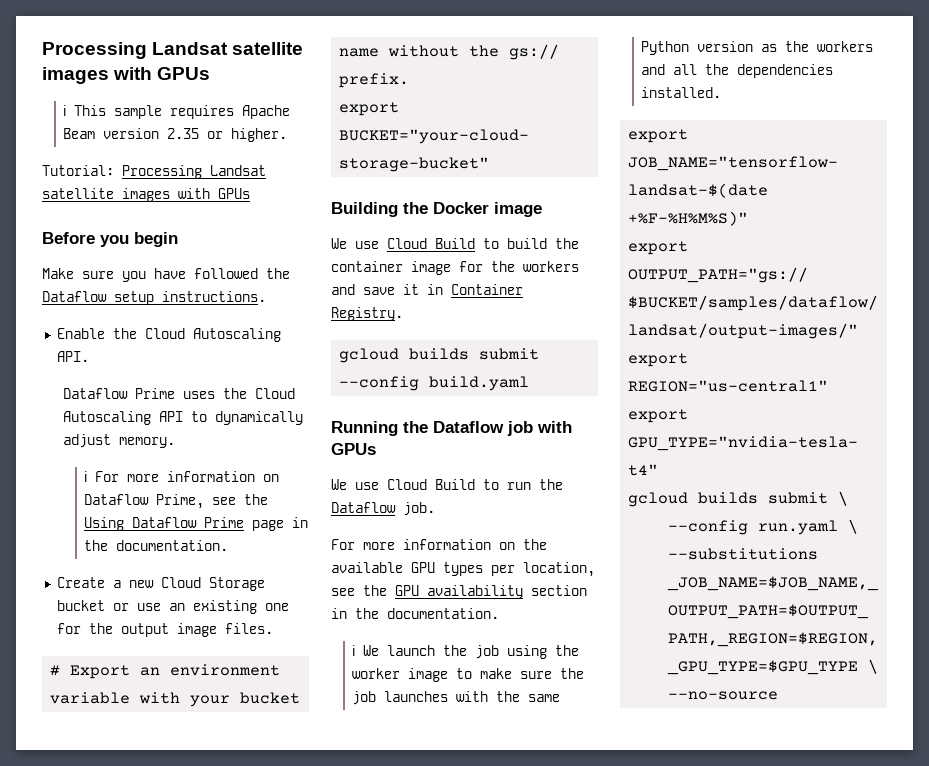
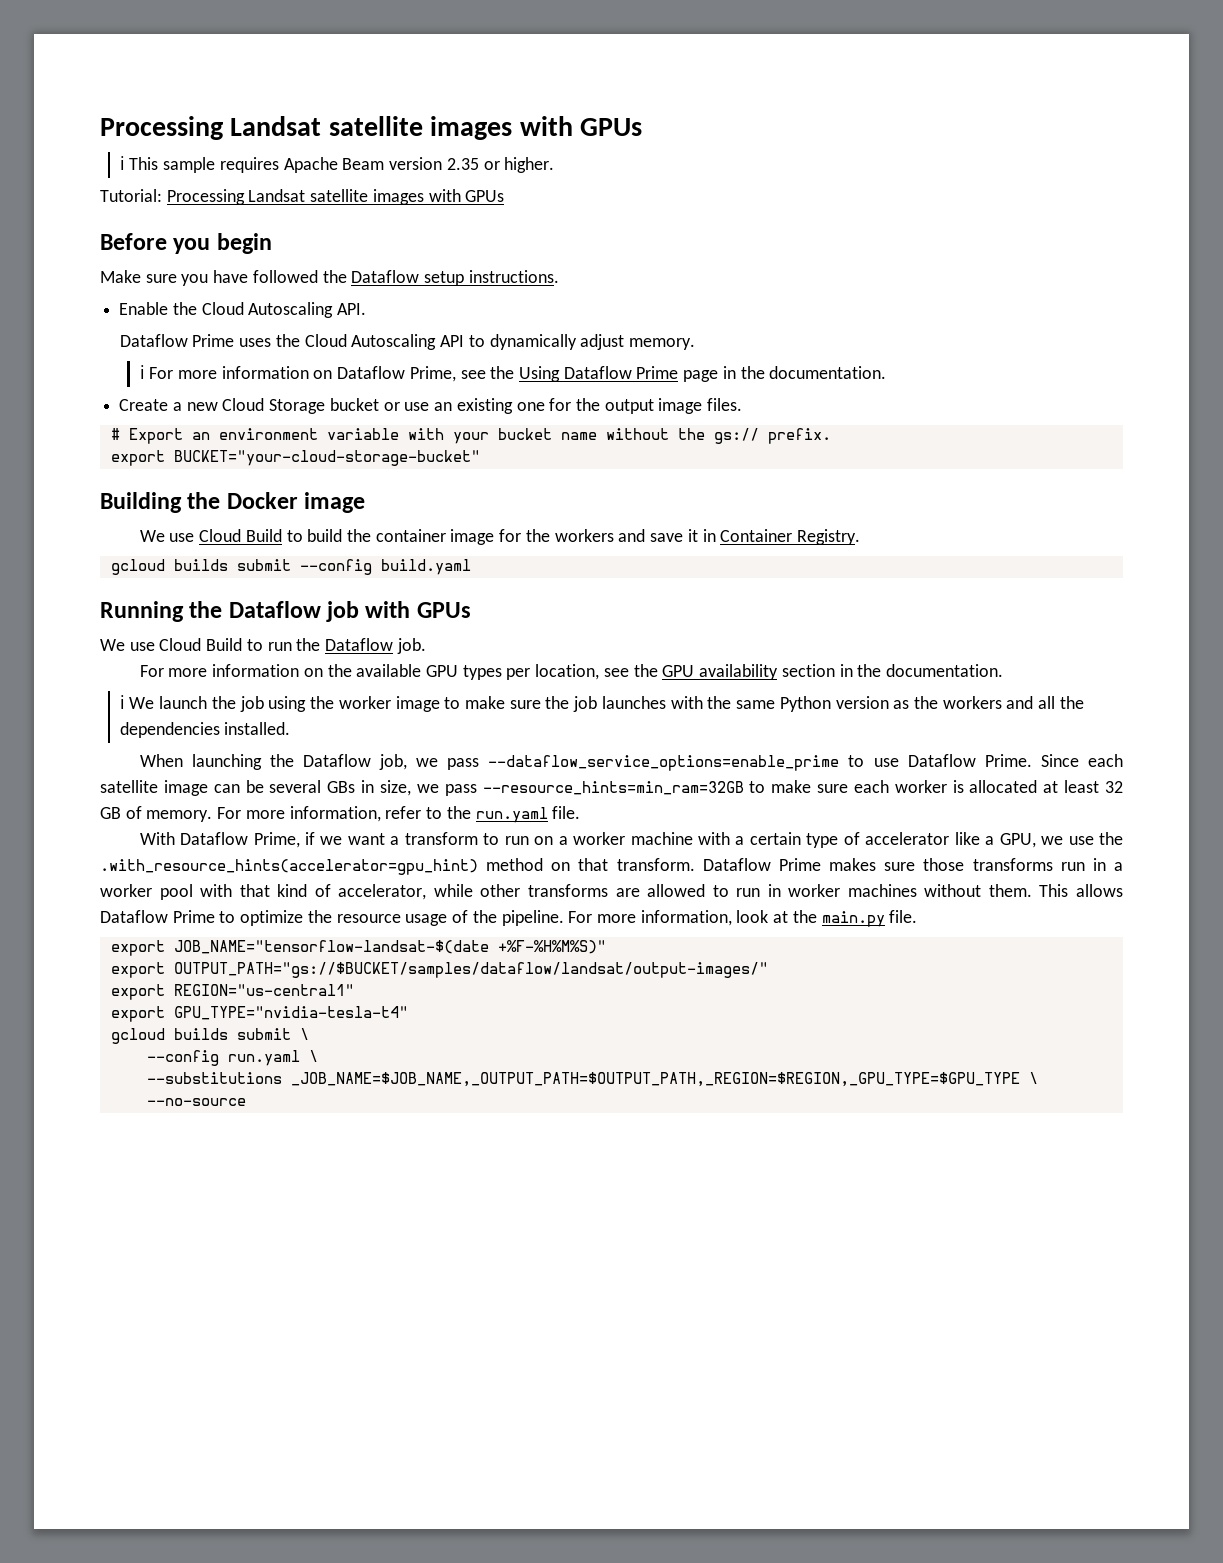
+ When launching the Dataflow job, we pass --dataflow_service_options=enable_prime to use Dataflow Prime. Since each satellite image can be several GBs in size, we pass --resource_hints=min_ram=32GB to make sure each worker is allocated at least 32 GB of memory. For more information, refer to the run.yaml file.
+ With Dataflow Prime, if we want a transform to run on a worker machine with a certain type of accelerator like a GPU, we use the .with_resource_hints(accelerator=gpu_hint) method on that transform. Dataflow Prime makes sure those transforms run in a worker pool with that kind of accelerator, while other transforms are allowed to run in worker machines without them. This allows Dataflow Prime to optimize the resource usage of the pipeline. For more information, look at the main.py file.

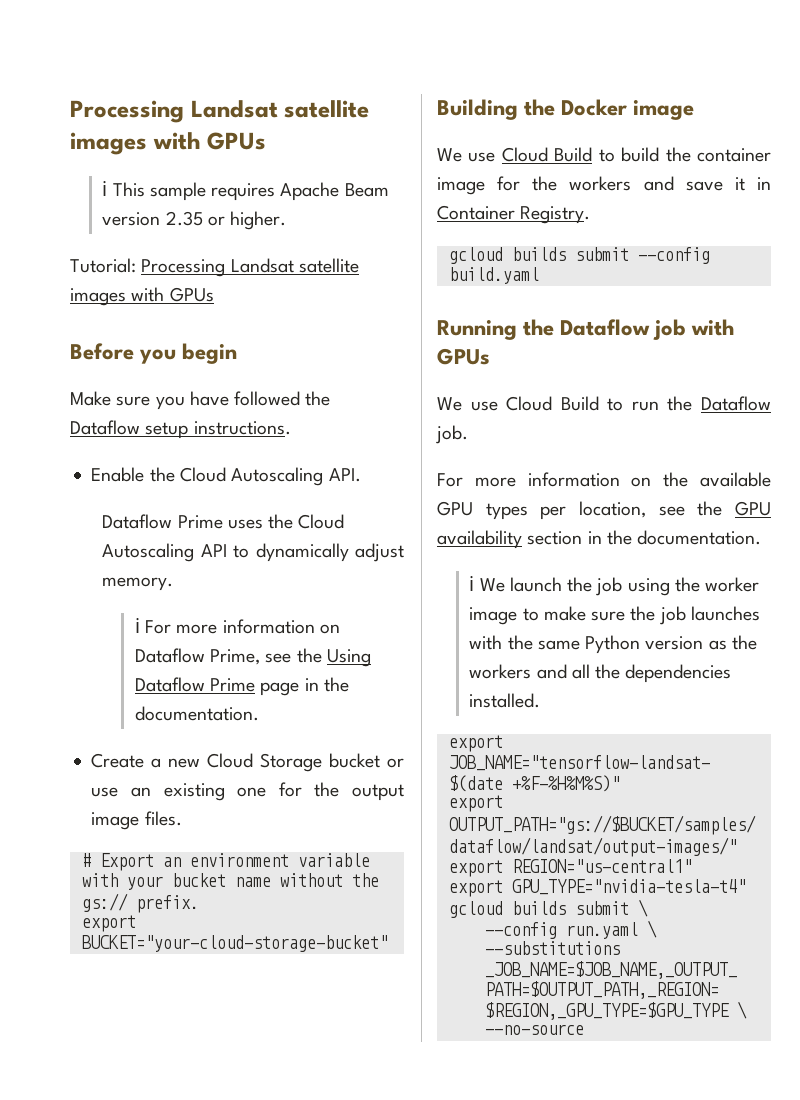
- When launching the Dataflow job, we pass --dataflow_service_options=enable_prime to use Dataflow Prime. Since each satellite image can be several GBs in size, we pass --resource_hints=min_ram=32GB to make sure each worker is allocated at least 32 GB of memory. For more information, refer to the run.yaml file.
- With Dataflow Prime, if we want a transform to run on a worker machine with a certain type of accelerator like a GPU, we use the .with_resource_hints(accelerator=gpu_hint) method on that transform. Dataflow Prime makes sure those transforms run in a worker pool with that kind of accelerator, while other transforms are allowed to run in worker machines without them. This allows Dataflow Prime to optimize the resource usage of the pipeline. For more information, look at the main.py file.

